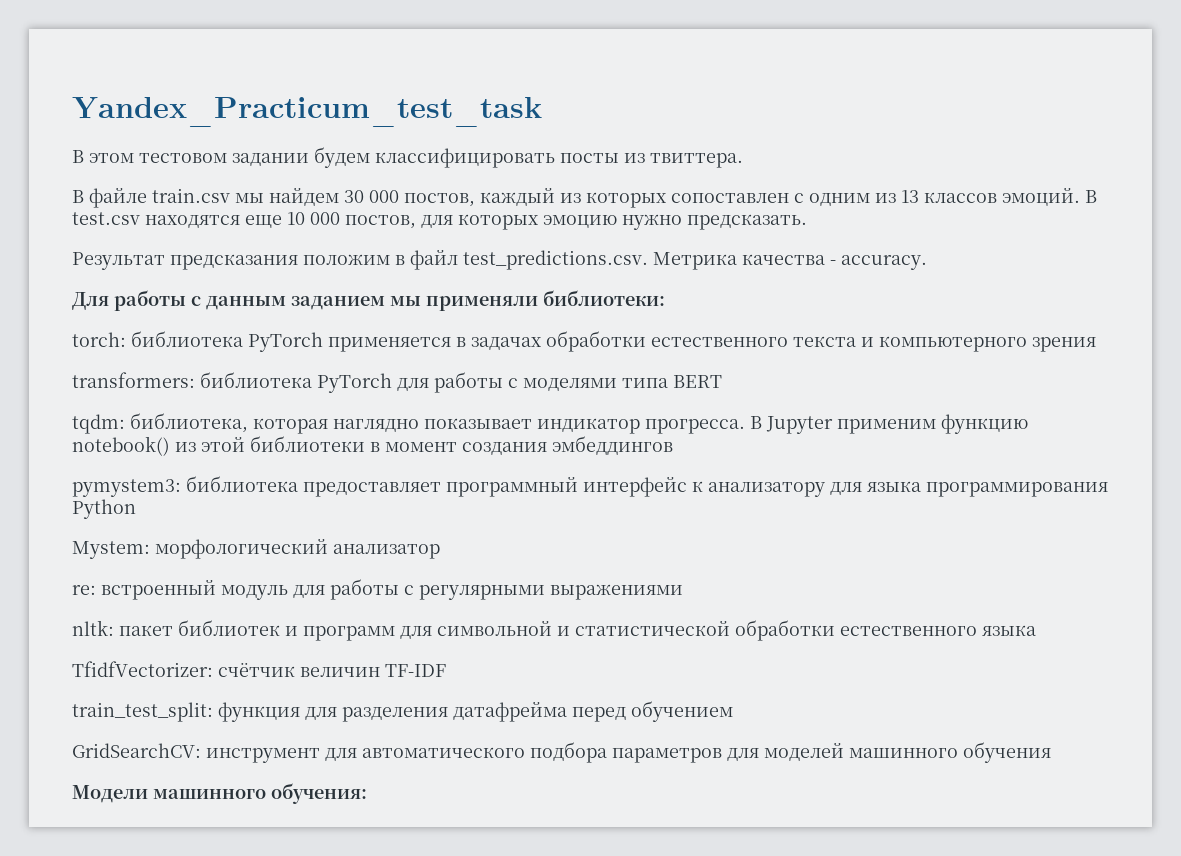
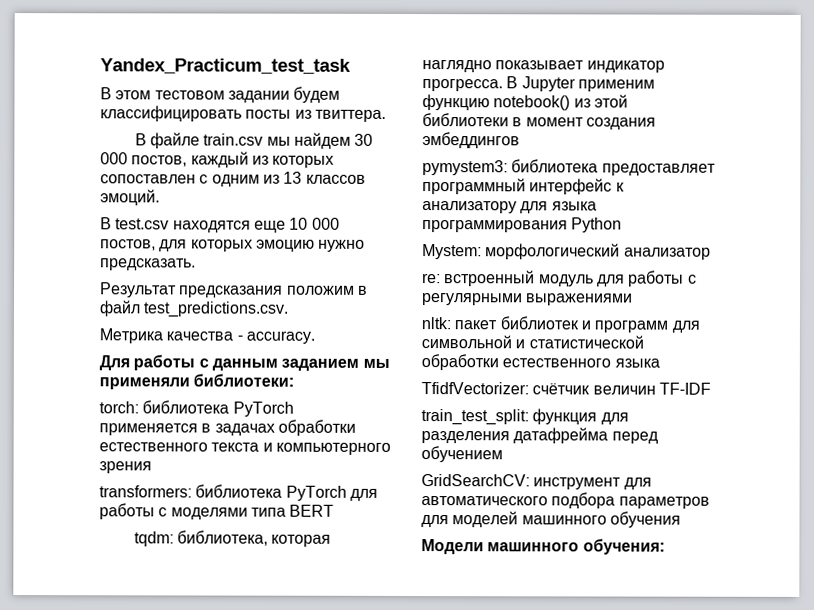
- В файле train.csv мы найдем 30 000 постов, каждый из которых сопоставлен с одним из 13 классов эмоций. В test.csv находятся еще 10 000 постов, для которых эмоцию нужно предсказать.
+ В файле train.csv мы найдем 30 000 постов, каждый из которых сопоставлен с одним из 13 классов эмоций.
+ В test.csv находятся еще 10 000 постов, для которых эмоцию нужно предсказать.
- Результат предсказания положим в файл test_predictions.csv. Метрика качества - accuracy.
+ Результат предсказания положим в файл test_predictions.csv.
+ Метрика качества - accuracy.

